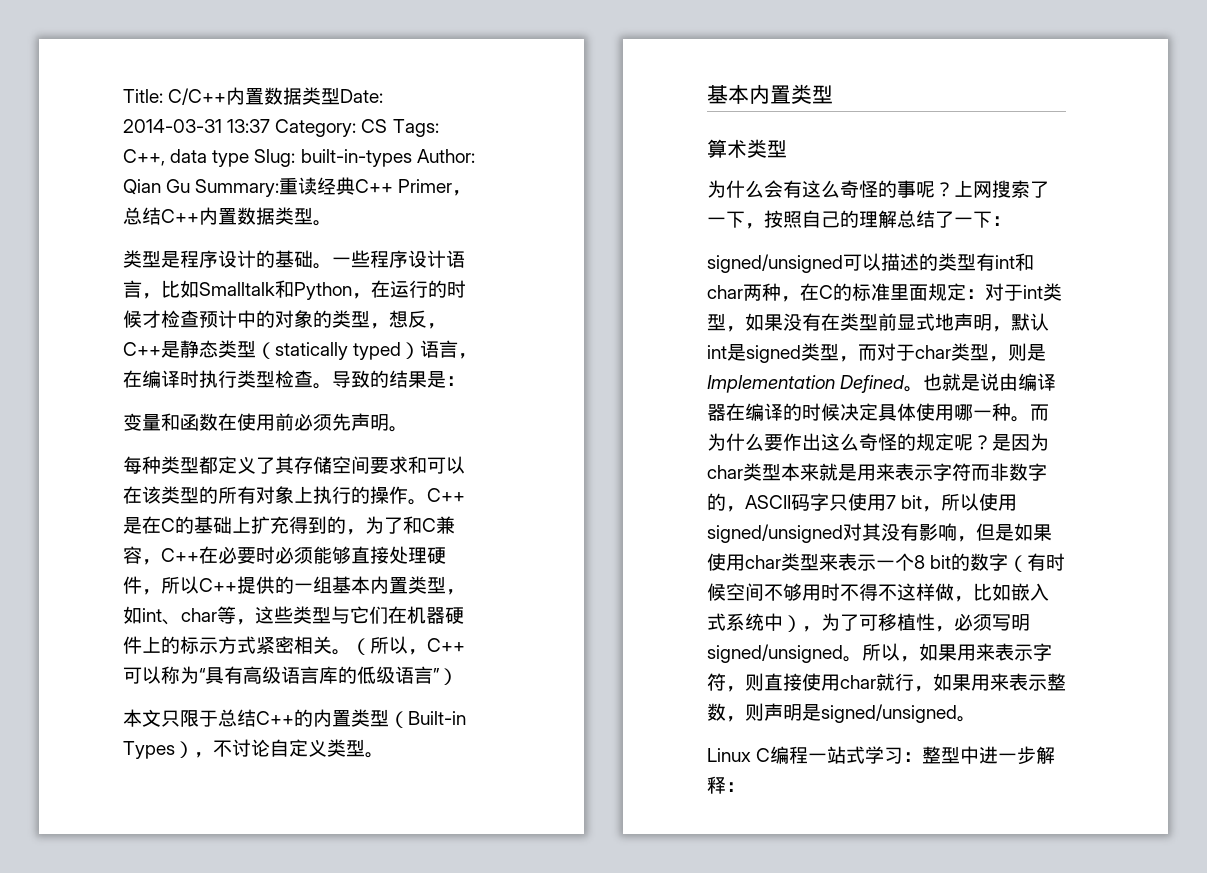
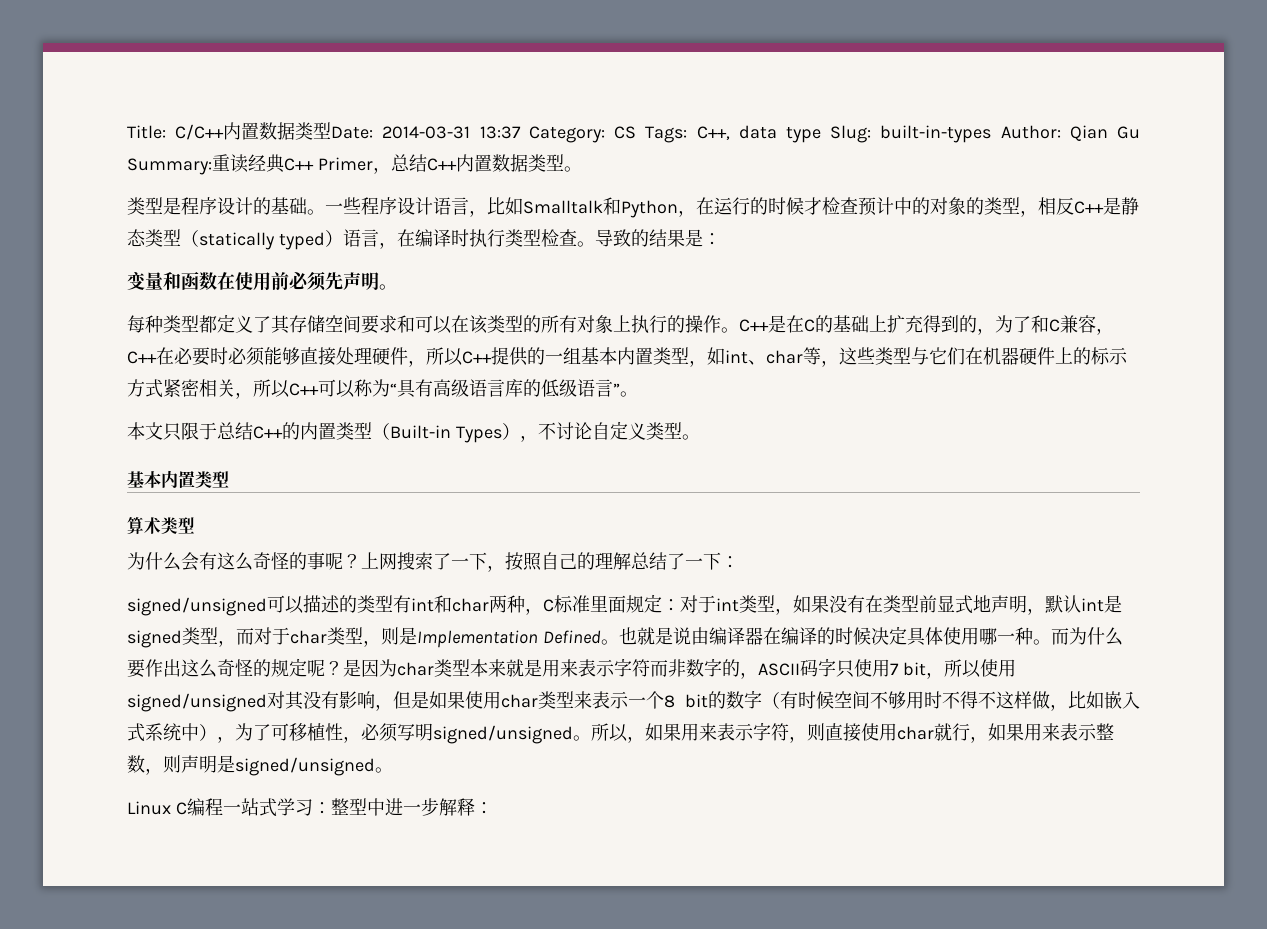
- 一些程序设计语言，比如Smalltalk和Python，在运行的时候才检查预计中的对象的类型，想反，C++是静态类型（statically typed）语言，在编译时执行类型检查。
+ 一些程序设计语言，比如Smalltalk和Python，在运行的时候才检查预计中的对象的类型，相反C++是静态类型（statically typed）语言，在编译时执行类型检查。
- C++是在C的基础上扩充得到的，为了和C兼容，C++在必要时必须能够直接处理硬件，所以C++提供的一组基本内置类型，如int、char等，这些类型与它们在机器硬件上的标示方式紧密相关。（所以，C++可以称为“具有高级语言库的低级语言”）
+ C++是在C的基础上扩充得到的，为了和C兼容，C++在必要时必须能够直接处理硬件，所以C++提供的一组基本内置类型，如int、char等，这些类型与它们在机器硬件上的标示方式紧密相关，所以C++可以称为“具有高级语言库的低级语言”。
- signed/unsigned可以描述的类型有int和char两种，在C的标准里面规定：对于int类型，如果没有在类型前显式地声明，默认int是signed类型，而对于char类型，则是Implementation Defined。
+ signed/unsigned可以描述的类型有int和char两种，C标准里面规定：对于int类型，如果没有在类型前显式地声明，默认int是signed类型，而对于char类型，则是Implementation Defined。

